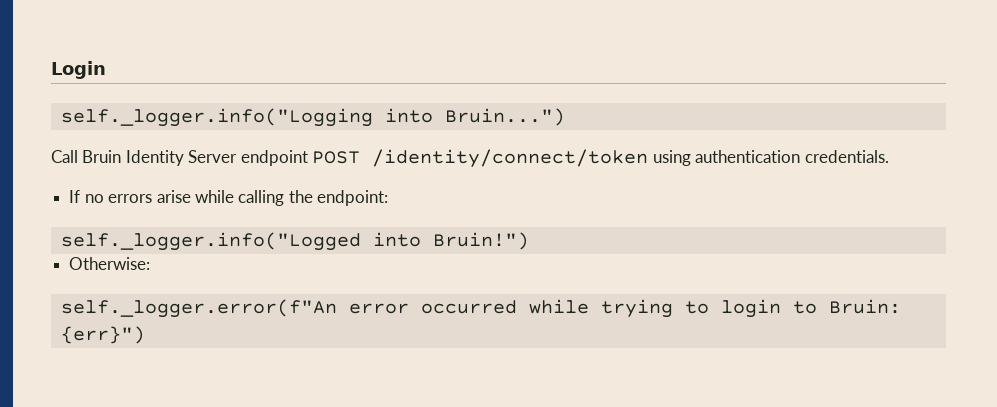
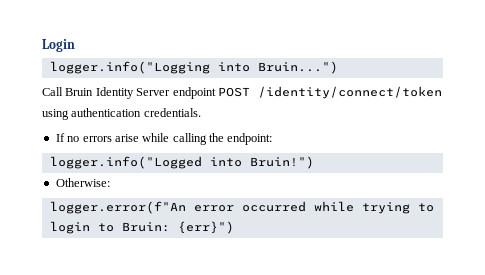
- self._logger.info("Logging into Bruin...")
+ logger.info("Logging into Bruin...")
- self._logger.info("Logged into Bruin!")
+ logger.info("Logged into Bruin!")
- self._logger.error(f"An error occurred while trying to login to Bruin: {err}")
+ logger.error(f"An error occurred while trying to login to Bruin: {err}")

